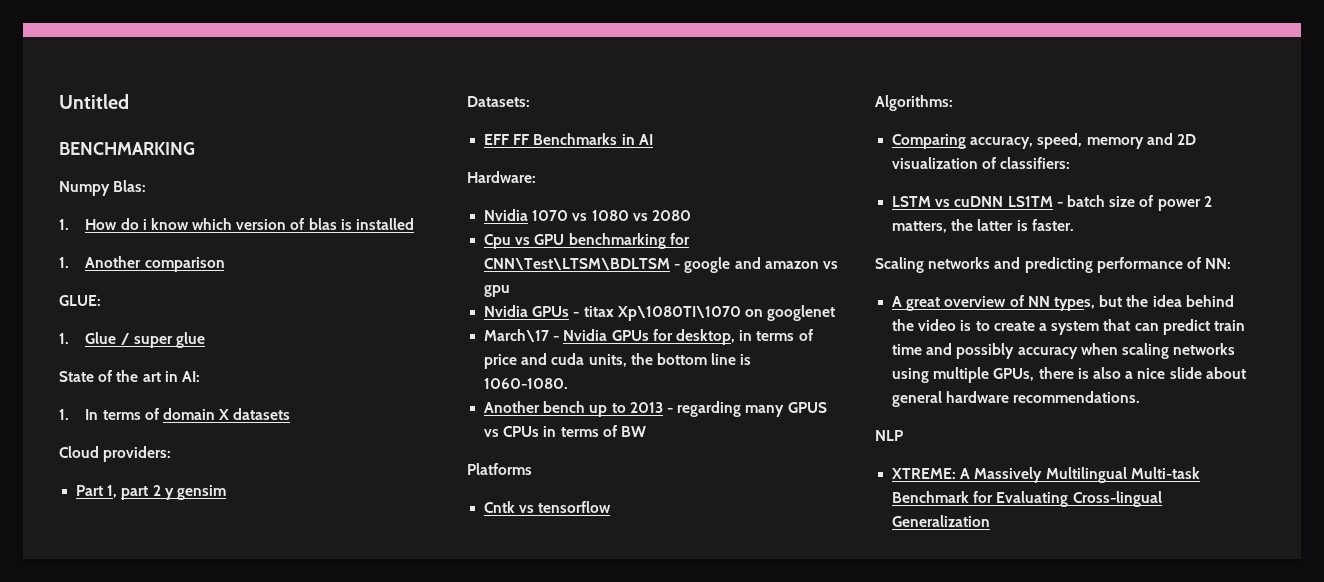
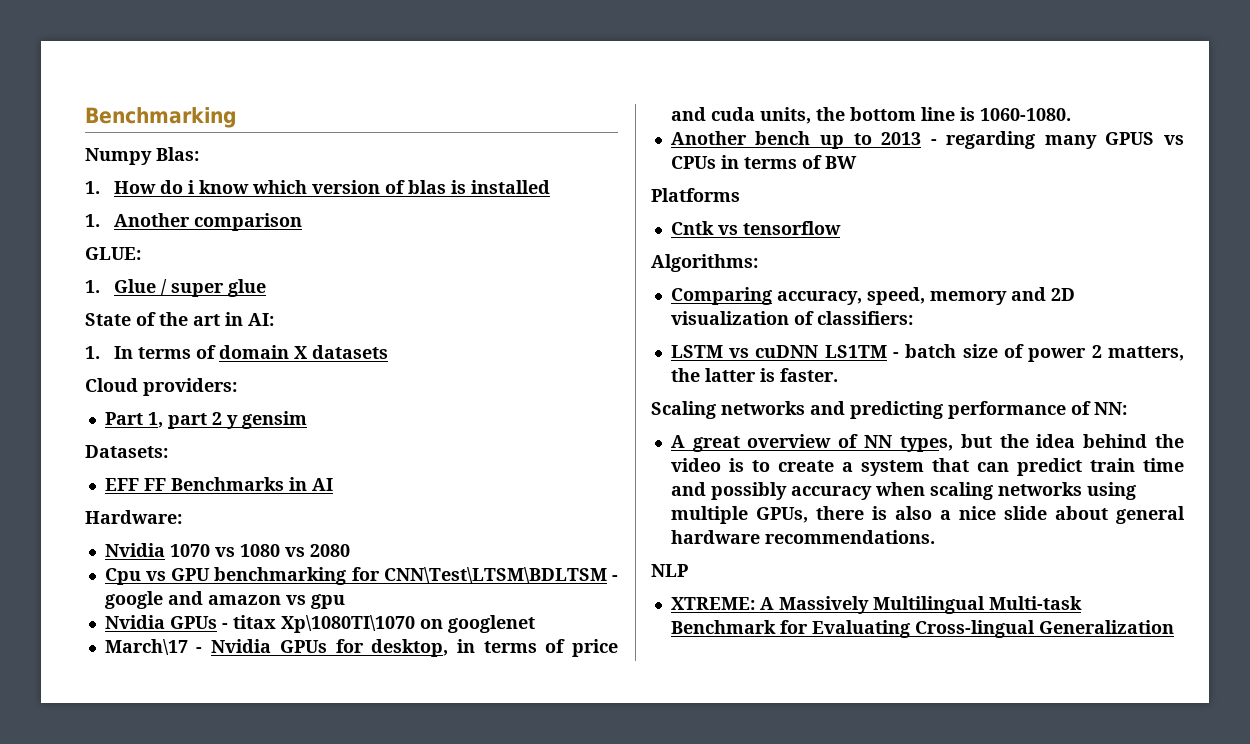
- Untitled
- BENCHMARKING
+ Benchmarking

